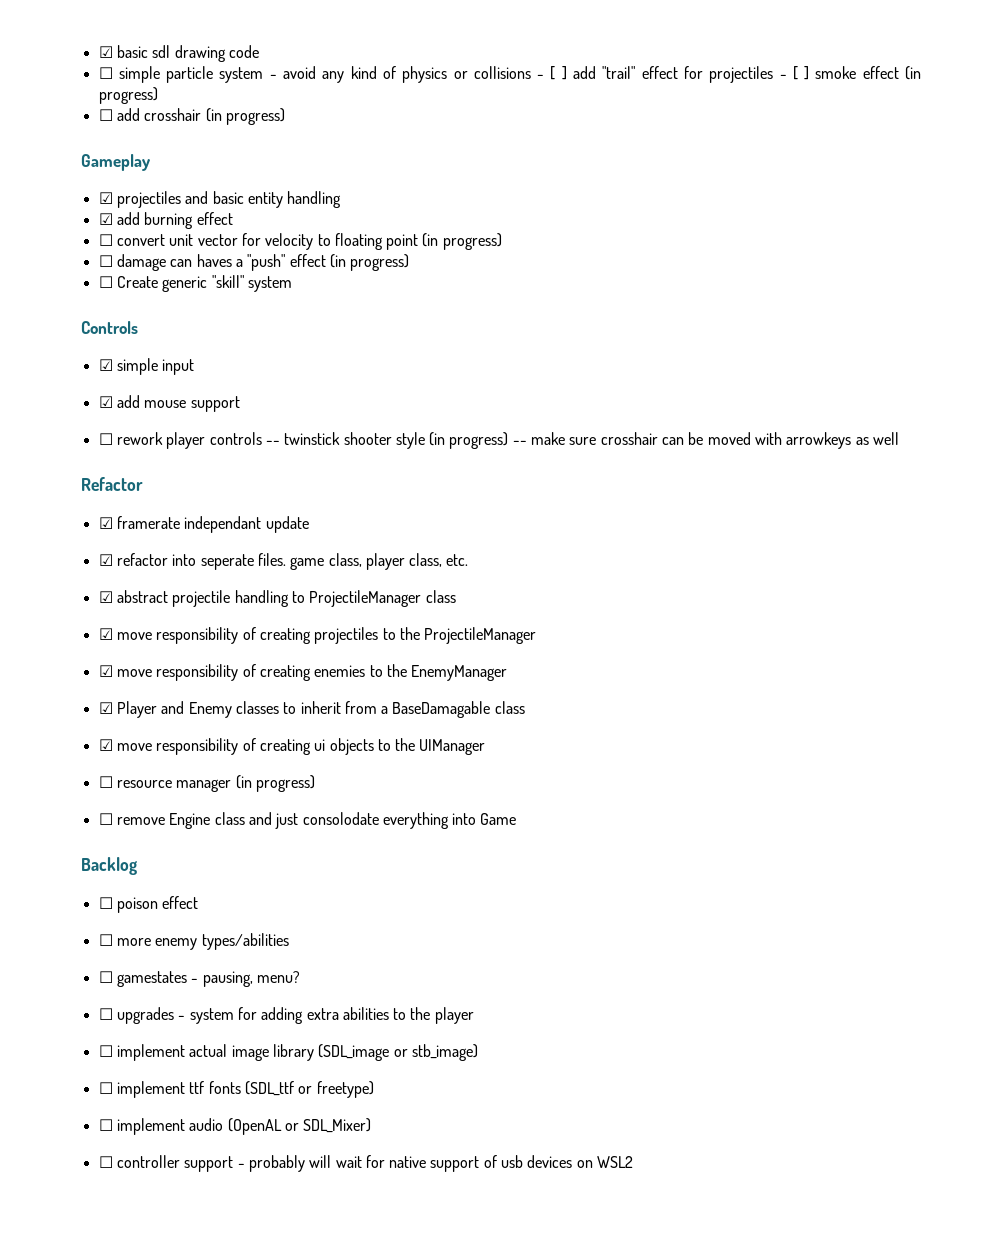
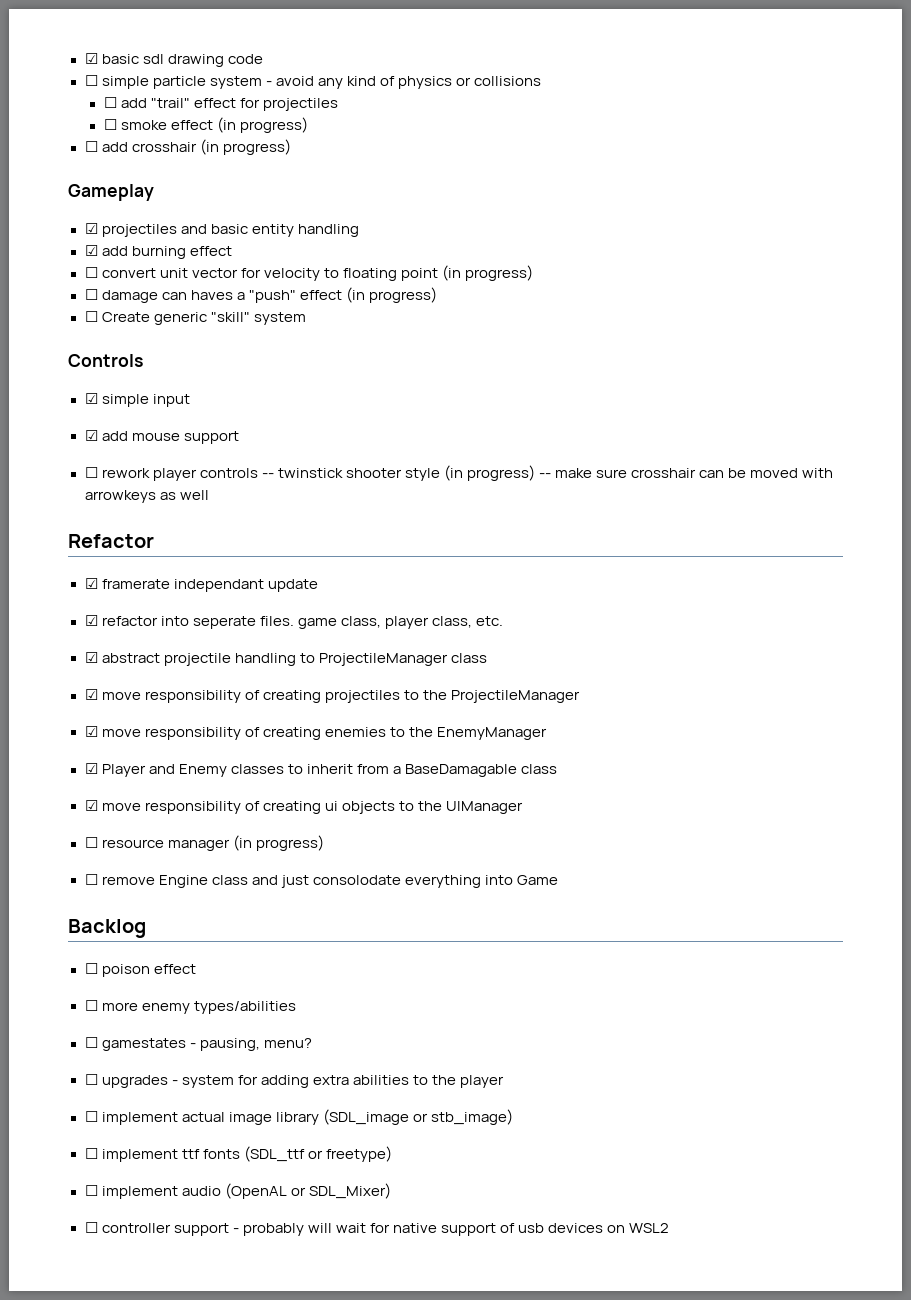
- ☐ simple particle system - avoid any kind of physics or collisions - [ ] add "trail" effect for projectiles - [ ] smoke effect (in progress)
+ ☐ simple particle system - avoid any kind of physics or collisions
+ ☐ add "trail" effect for projectiles
+ ☐ smoke effect (in progress)

